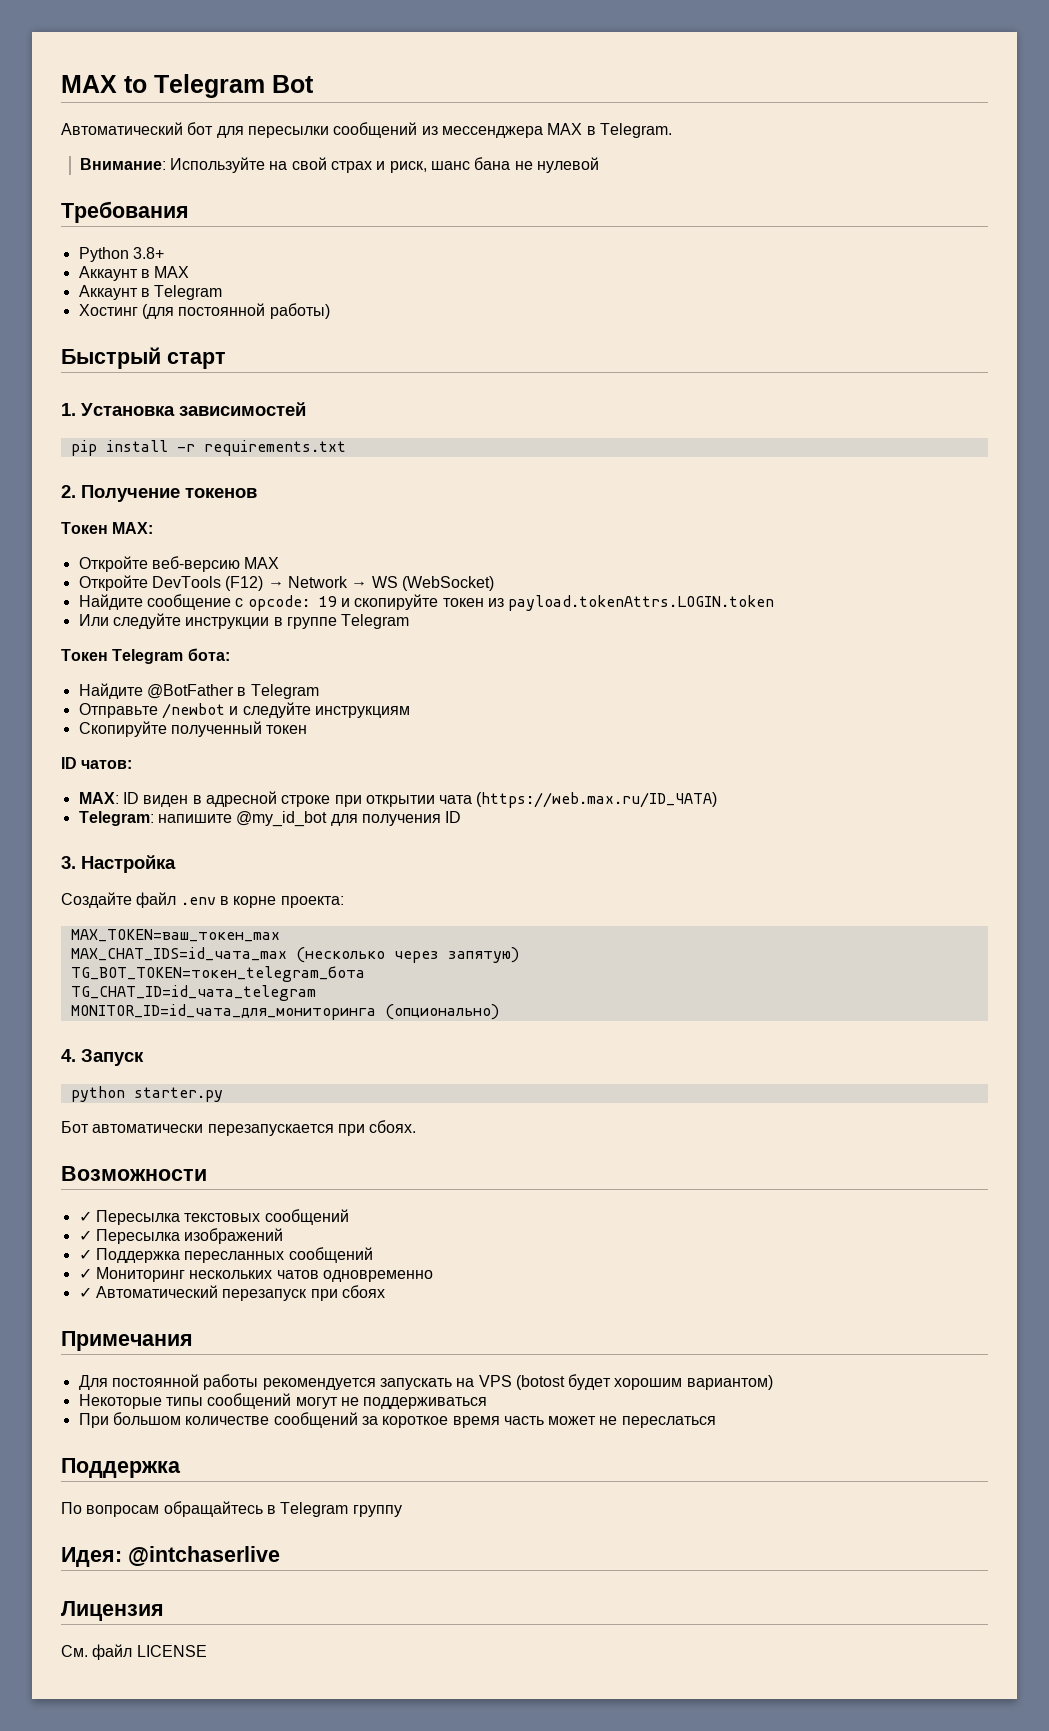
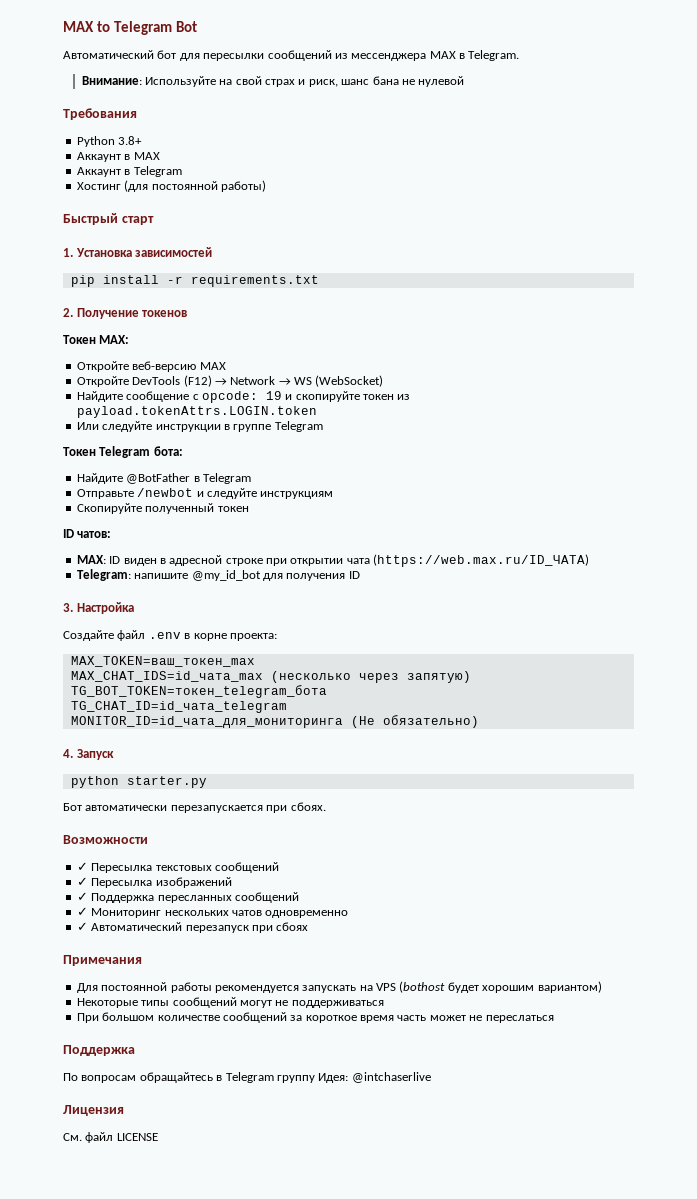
- MONITOR_ID=id_чата_для_мониторинга (опционально)
+ MONITOR_ID=id_чата_для_мониторинга (Не обязательно)
- Для постоянной работы рекомендуется запускать на VPS (botost будет хорошим вариантом)
+ Для постоянной работы рекомендуется запускать на VPS (bothost будет хорошим вариантом)
- По вопросам обращайтесь в Telegram группу
- Идея: @intchaserlive
+ По вопросам обращайтесь в Telegram группу Идея: @intchaserlive

